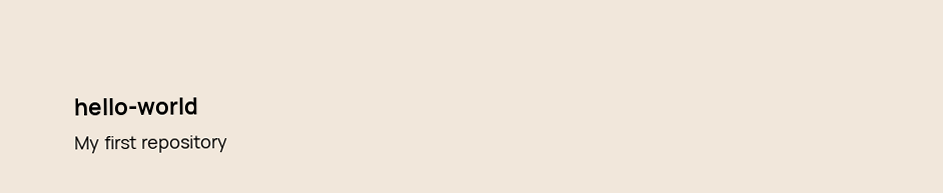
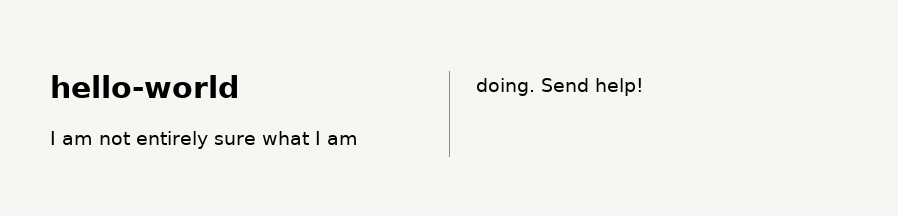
- My first repository
+ I am not entirely sure what I am doing. Send help!

